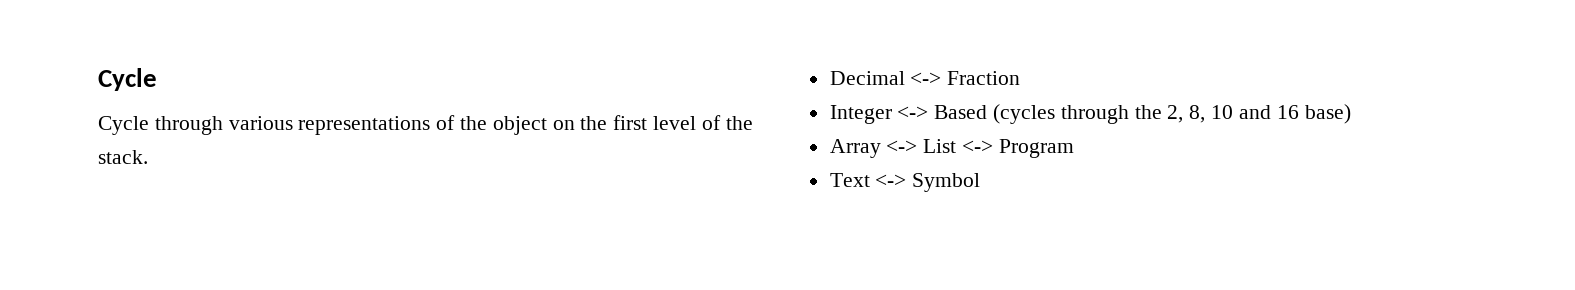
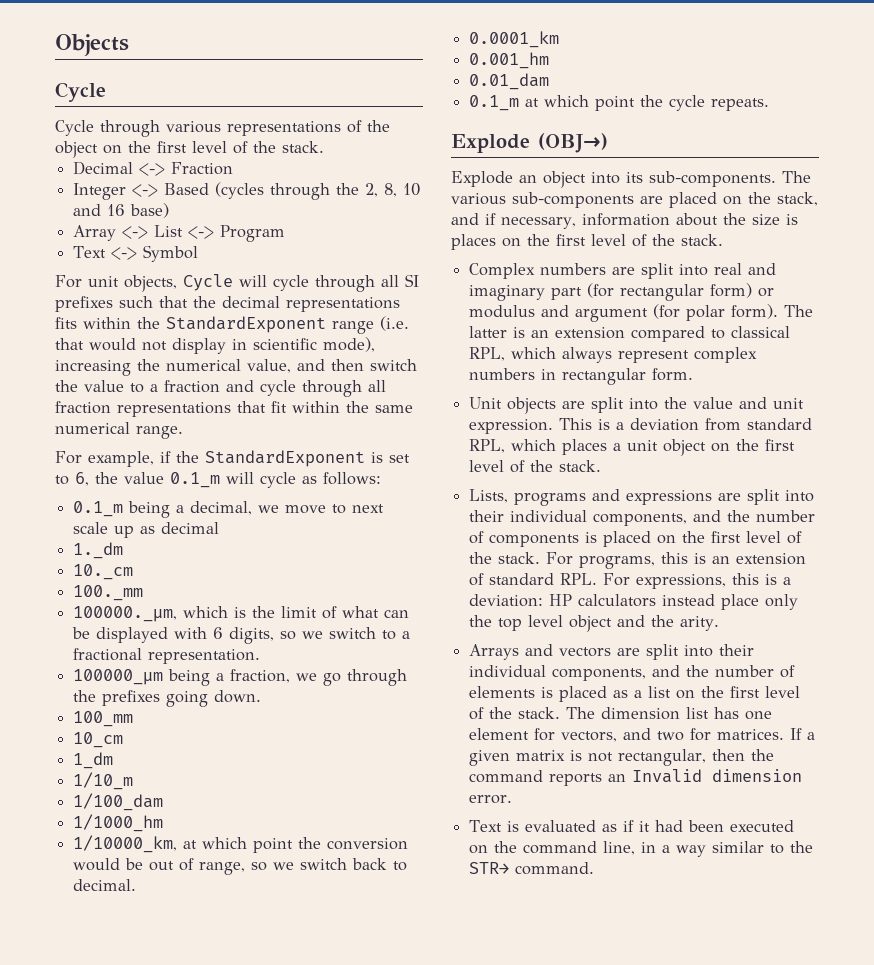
+ Objects
+ For unit objects, Cycle will cycle through all SI prefixes such that the decimal representations fits within the StandardExponent range (i.e. that would not display in scientific mode), increasing the numerical value, and then switch the value to a fraction and cycle through all fraction representations that fit within the same numerical range.
+ For example, if the StandardExponent is set to 6, the value 0.1_m will cycle as follows:
+ 0.1_m being a decimal, we move to next scale up as decimal
+ 1._dm
+ 10._cm
+ 100._mm
+ 100000._μm, which is the limit of what can be displayed with 6 digits, so we switch to a fractional representation.
+ 100000_μm being a fraction, we go through the prefixes going down.
+ 100_mm
+ 10_cm
+ 1_dm
+ 1/10_m
+ 1/100_dam
+ 1/1000_hm
+ 1/10000_km, at which point the conversion would be out of range, so we switch back to decimal.
+ 0.0001_km
+ 0.001_hm
+ 0.01_dam
+ 0.1_m at which point the cycle repeats.
+ Explode (OBJ→)
+ Explode an object into its sub-components. The various sub-components are placed on the stack, and if necessary, information about the size is places on the first level of the stack.
+ Complex numbers are split into real and imaginary part (for rectangular form) or modulus and argument (for polar form). The latter is an extension compared to classical RPL, which always represent complex numbers in rectangular form.
+ Unit objects are split into the value and unit expression. This is a deviation from standard RPL, which places a unit object on the first level of the stack.
+ Lists, programs and expressions are split into their individual components, and the number of components is placed on the first level of the stack. For programs, this is an extension of standard RPL. For expressions, this is a deviation: HP calculators instead place only the top level object and the arity.
+ Arrays and vectors are split into their individual components, and the number of elements is placed as a list on the first level of the stack. The dimension list has one element for vectors, and two for matrices. If a given matrix is not rectangular, then the command reports an Invalid dimension error.
+ Text is evaluated as if it had been executed on the command line, in a way similar to the STR→ command.

